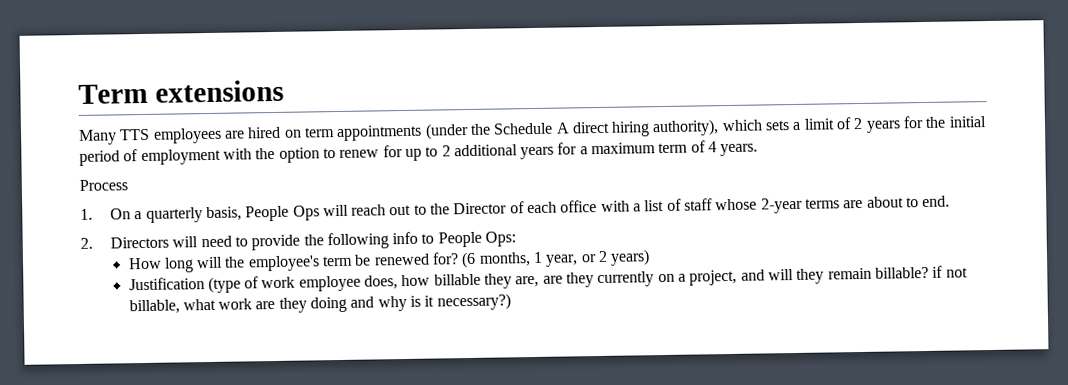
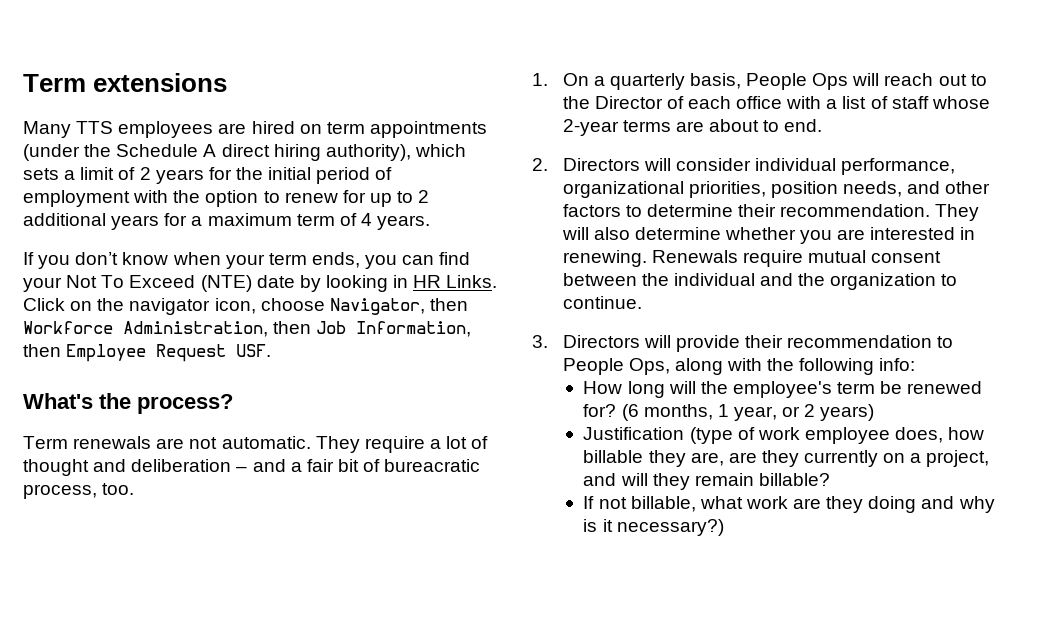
- Process
+ If you don’t know when your term ends, you can find your Not To Exceed (NTE) date by looking in HR Links. Click on the navigator icon, choose Navigator, then Workforce Administration, then Job Information, then Employee Request USF.
+ What's the process?
+ Term renewals are not automatic. They require a lot of thought and deliberation – and a fair bit of bureacratic process, too.
- 2. Directors will need to provide the following info to People Ops:
+ 2. Directors will consider individual performance, organizational priorities, position needs, and other factors to determine their recommendation. They will also determine whether you are interested in renewing. Renewals require mutual consent between the individual and the organization to continue.
+ 3. Directors will provide their recommendation to People Ops, along with the following info:
- Justification (type of work employee does, how billable they are, are they currently on a project, and will they remain billable? if not billable, what work are they doing and why is it necessary?)
+ Justification (type of work employee does, how billable they are, are they currently on a project, and will they remain billable?
+ If not billable, what work are they doing and why is it necessary?)

